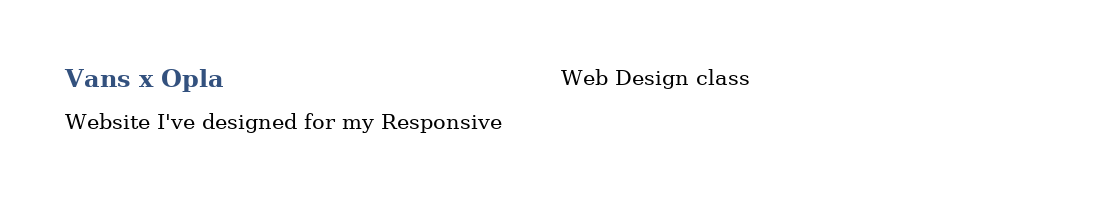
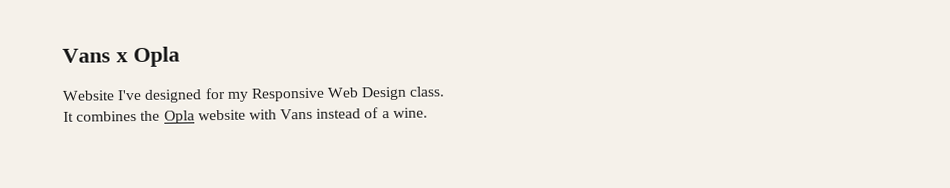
- Website I've designed for my Responsive Web Design class
+ Website I've designed for my Responsive Web Design class.
+ It combines the Opla website with Vans instead of a wine.

